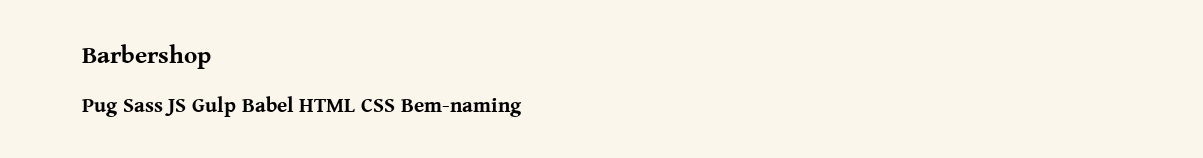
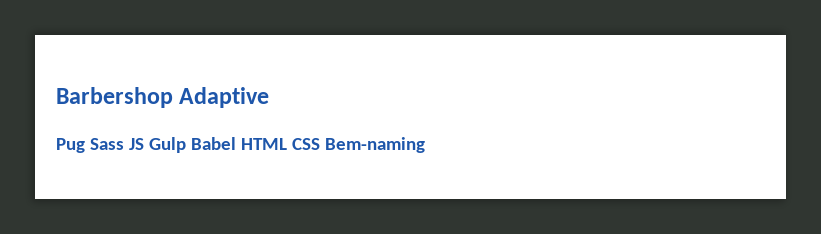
- Barbershop
+ Barbershop Adaptive

